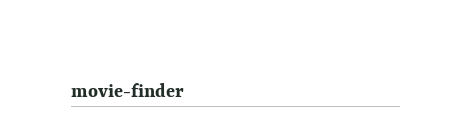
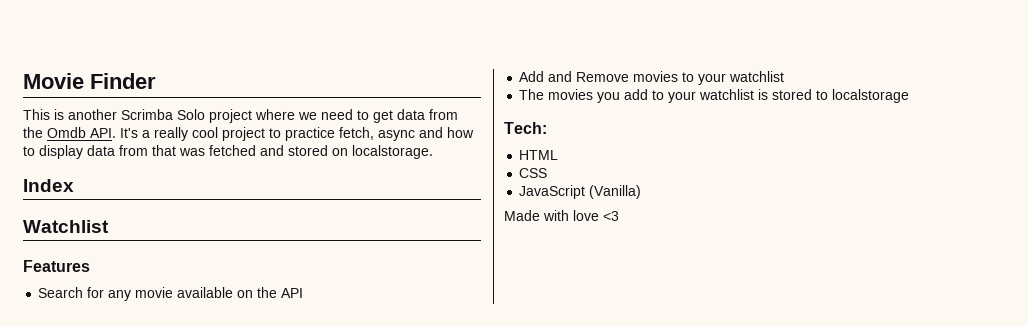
- movie-finder
+ Movie Finder
+ This is another Scrimba Solo project where we need to get data from the Omdb API. It's a really cool project to practice fetch, async and how to display data from that was fetched and stored on localstorage.
+ Index
+ Watchlist
+ Features
+ Search for any movie available on the API
+ Add and Remove movies to your watchlist
+ The movies you add to your watchlist is stored to localstorage
+ Tech:
+ HTML
+ CSS
+ JavaScript (Vanilla)
+ Made with love <3

